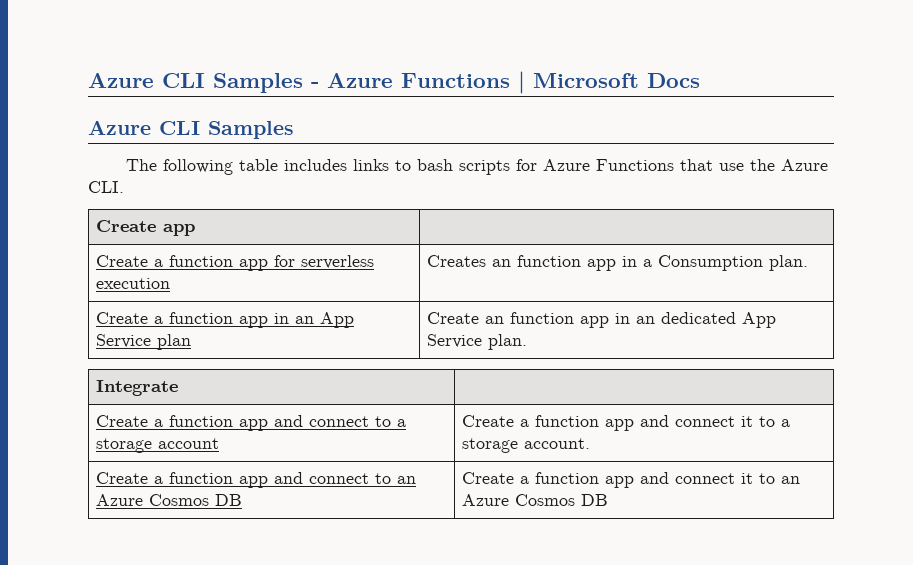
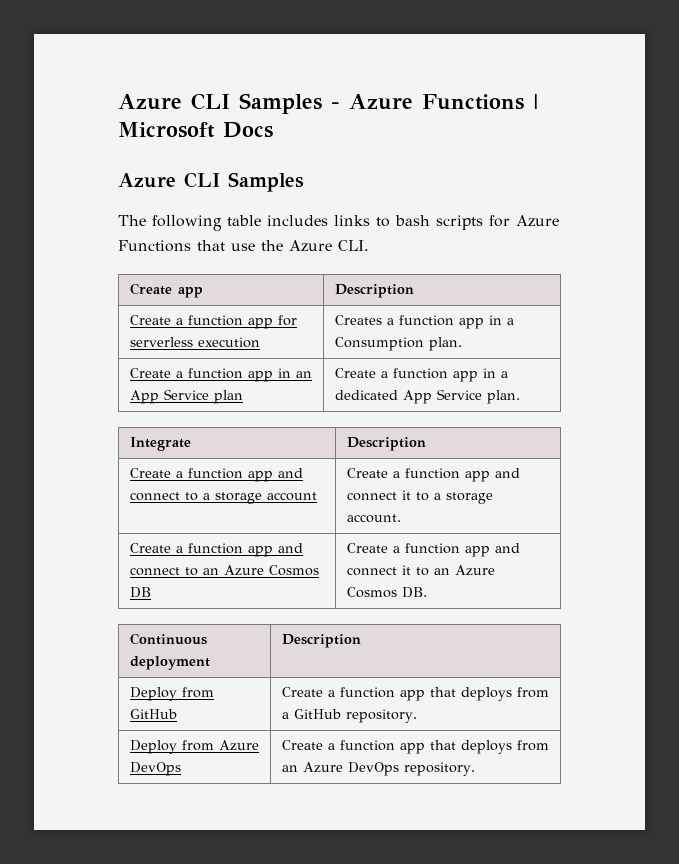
- Create app |
+ Create app | Description
- Create a function app for serverless execution | Creates an function app in a Consumption plan.
+ Create a function app for serverless execution | Creates a function app in a Consumption plan.
- Create a function app in an App Service plan | Create an function app in an dedicated App Service plan.
+ Create a function app in an App Service plan | Create a function app in a dedicated App Service plan.
- Integrate |
+ Integrate | Description
- Create a function app and connect to an Azure Cosmos DB | Create a function app and connect it to an Azure Cosmos DB
+ Create a function app and connect to an Azure Cosmos DB | Create a function app and connect it to an Azure Cosmos DB.
+ Continuous deployment | Description
+ Deploy from GitHub | Create a function app that deploys from a GitHub repository.
+ Deploy from Azure DevOps | Create a function app that deploys from an Azure DevOps repository.

